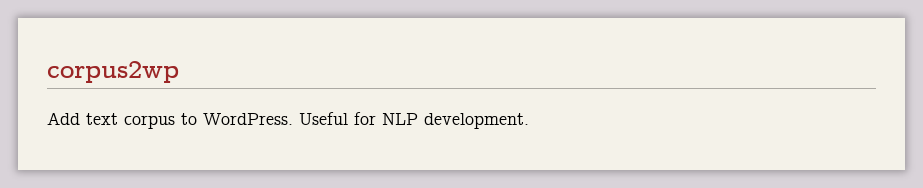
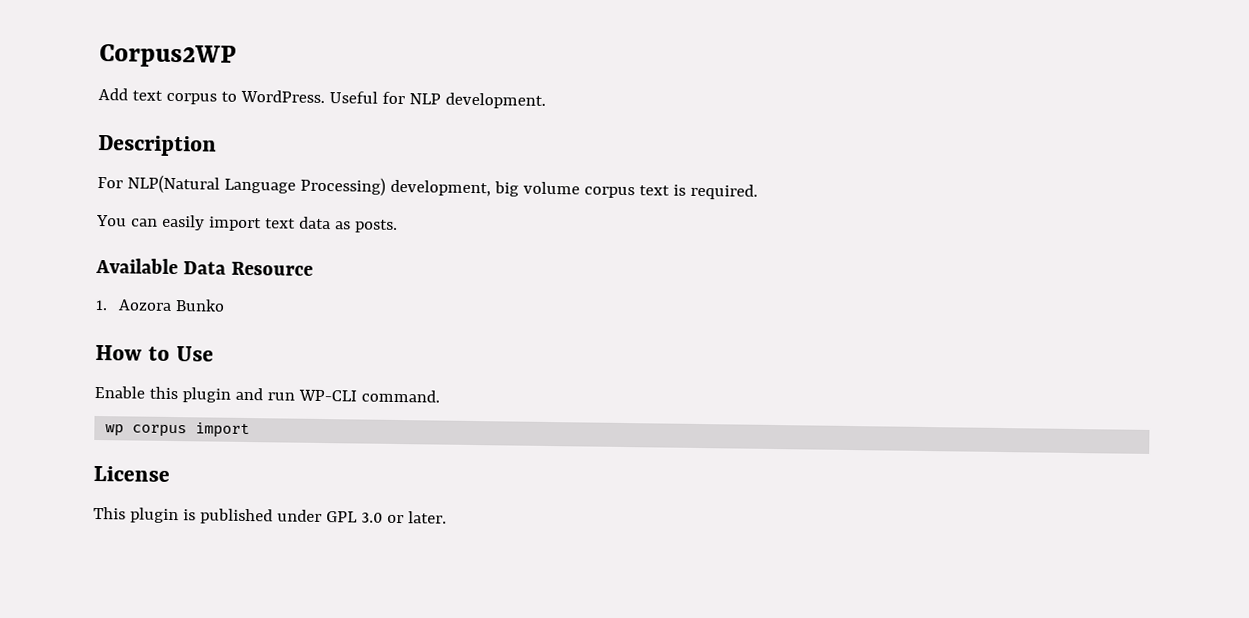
- corpus2wp
+ Corpus2WP
+ Description
+ For NLP(Natural Language Processing) development, big volume corpus text is required.
+ You can easily import text data as posts.
+ Available Data Resource
+ 1. Aozora Bunko
+ How to Use
+ Enable this plugin and run WP-CLI command.
+ wp corpus import
+ License
+ This plugin is published under GPL 3.0 or later.

